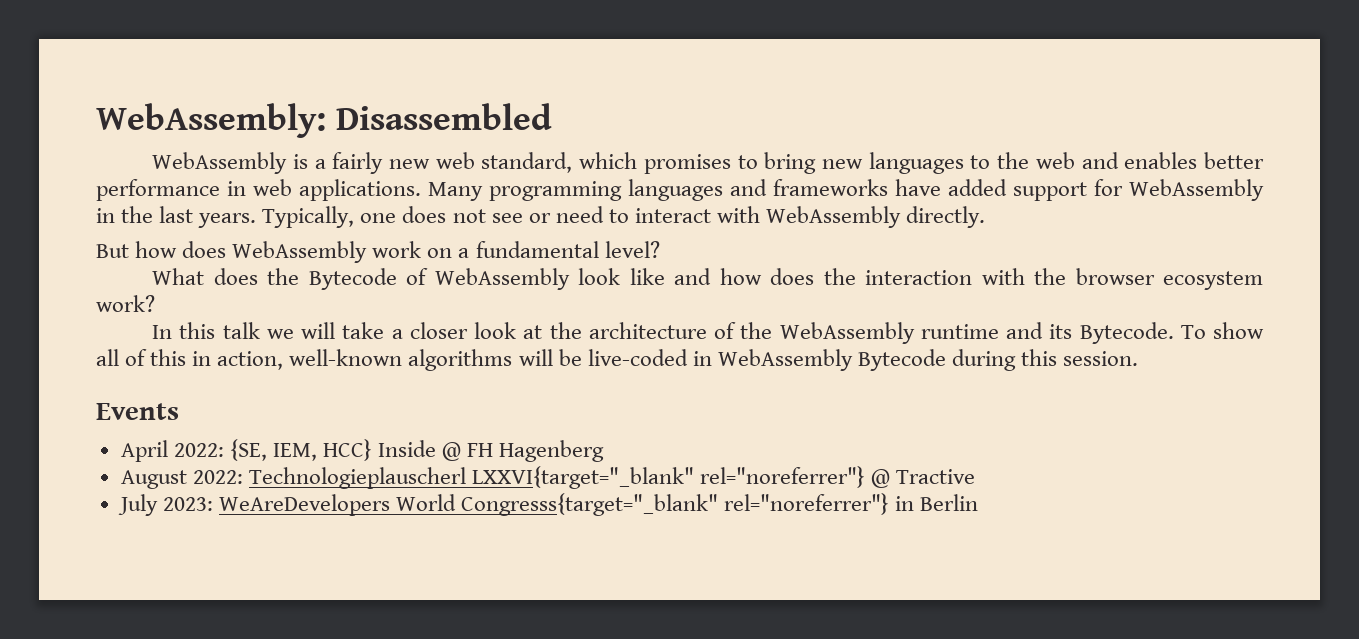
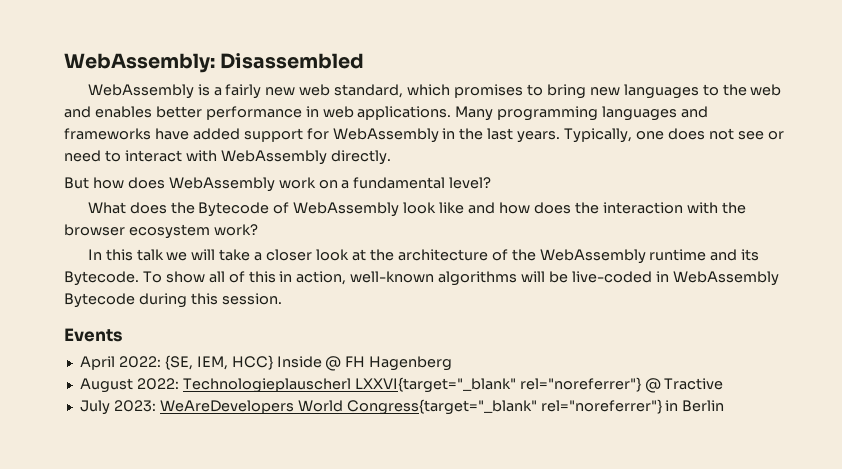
- July 2023: WeAreDevelopers World Congresss{target="_blank" rel="noreferrer"} in Berlin
+ July 2023: WeAreDevelopers World Congress{target="_blank" rel="noreferrer"} in Berlin

